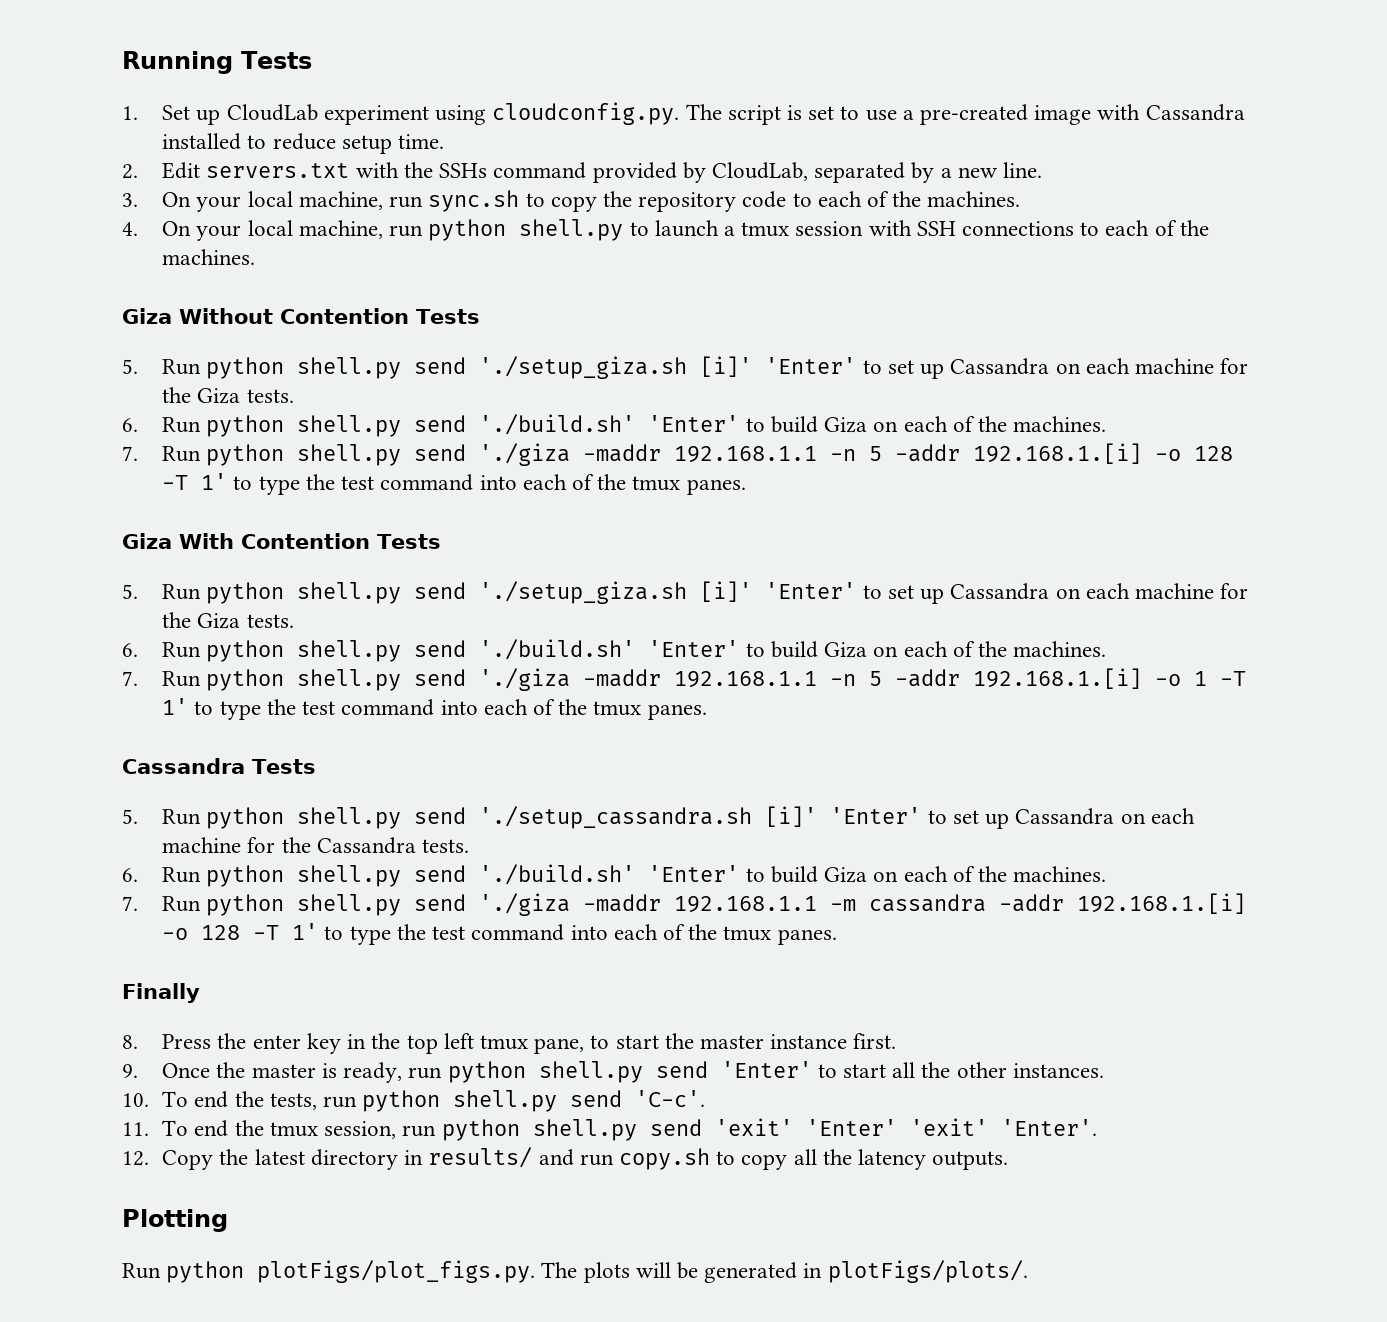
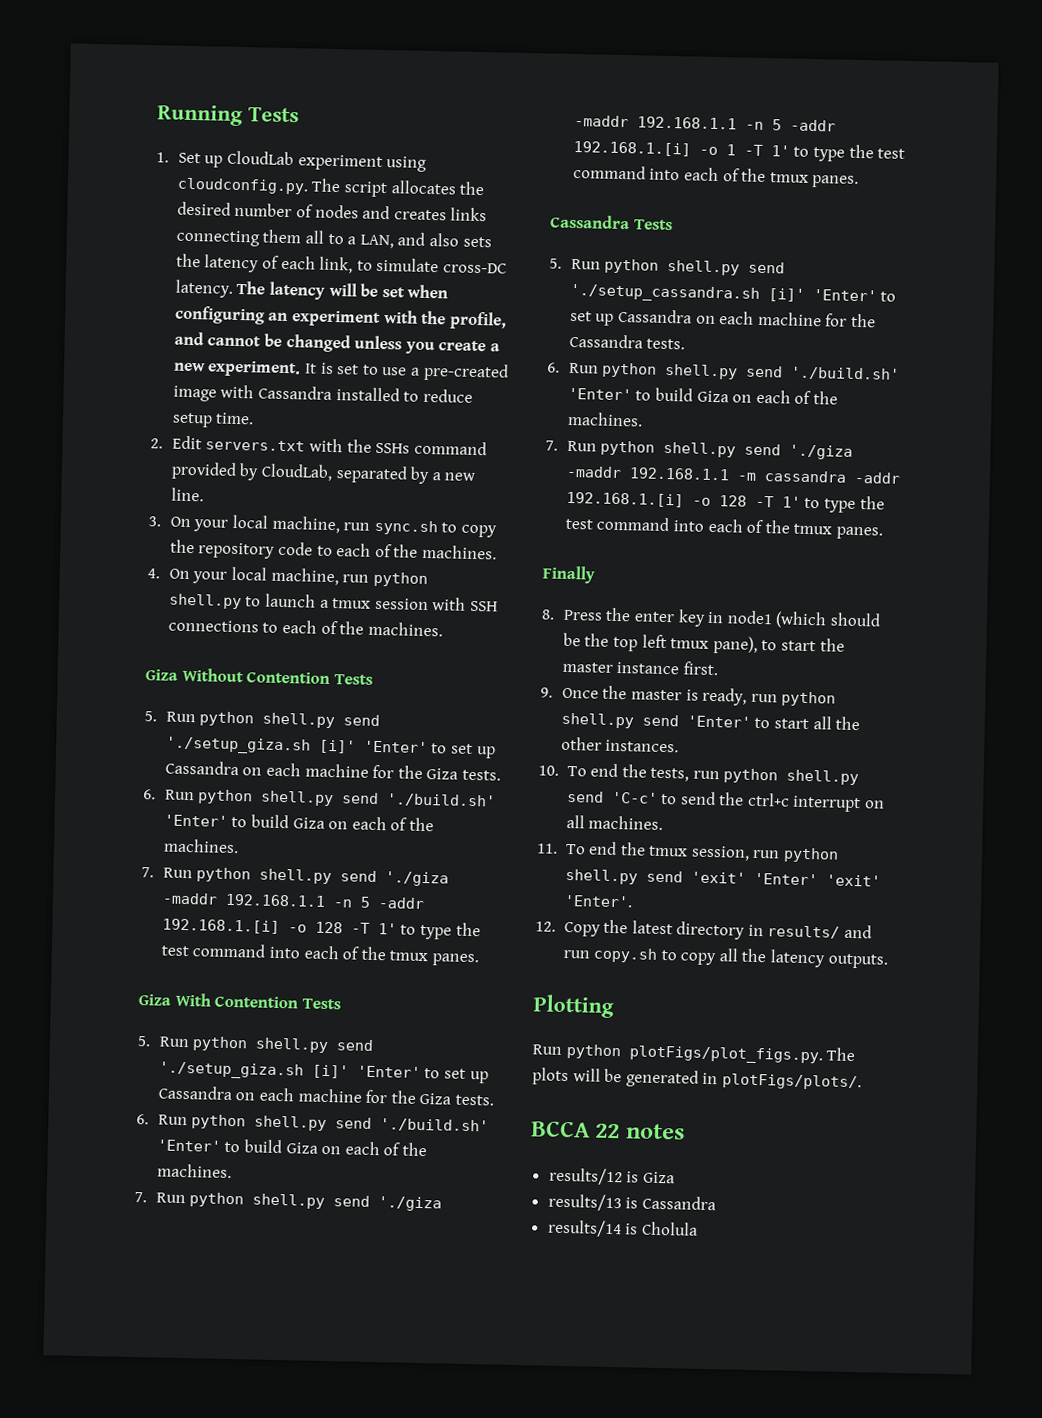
- 1. Set up CloudLab experiment using cloudconfig.py. The script is set to use a pre-created image with Cassandra installed to reduce setup time.
+ 1. Set up CloudLab experiment using cloudconfig.py. The script allocates the desired number of nodes and creates links connecting them all to a LAN, and also sets the latency of each link, to simulate cross-DC latency. The latency will be set when configuring an experiment with the profile, and cannot be changed unless you create a new experiment. It is set to use a pre-created image with Cassandra installed to reduce setup time.
- 8. Press the enter key in the top left tmux pane, to start the master instance first.
+ 8. Press the enter key in node1 (which should be the top left tmux pane), to start the master instance first.
- 10. To end the tests, run python shell.py send 'C-c'.
+ 10. To end the tests, run python shell.py send 'C-c' to send the ctrl+c interrupt on all machines.
+ BCCA 22 notes
+ results/12 is Giza
+ results/13 is Cassandra
+ results/14 is Cholula

